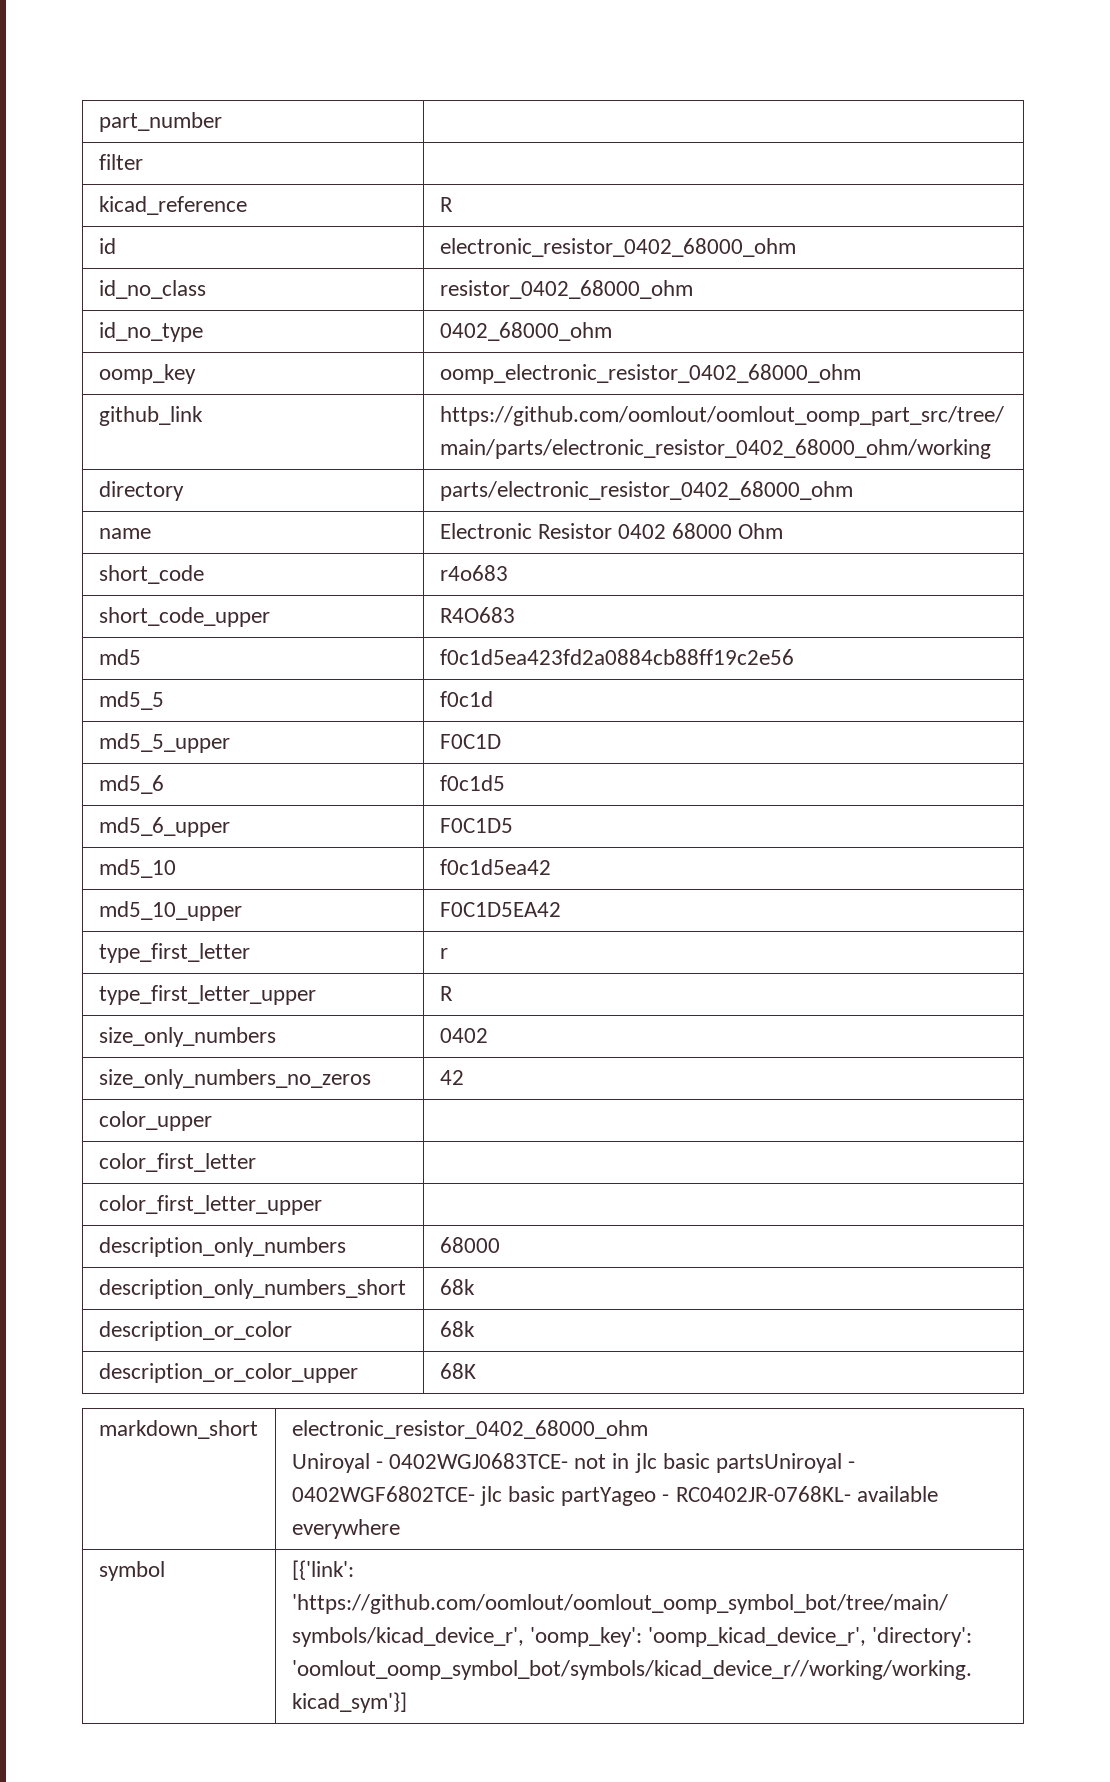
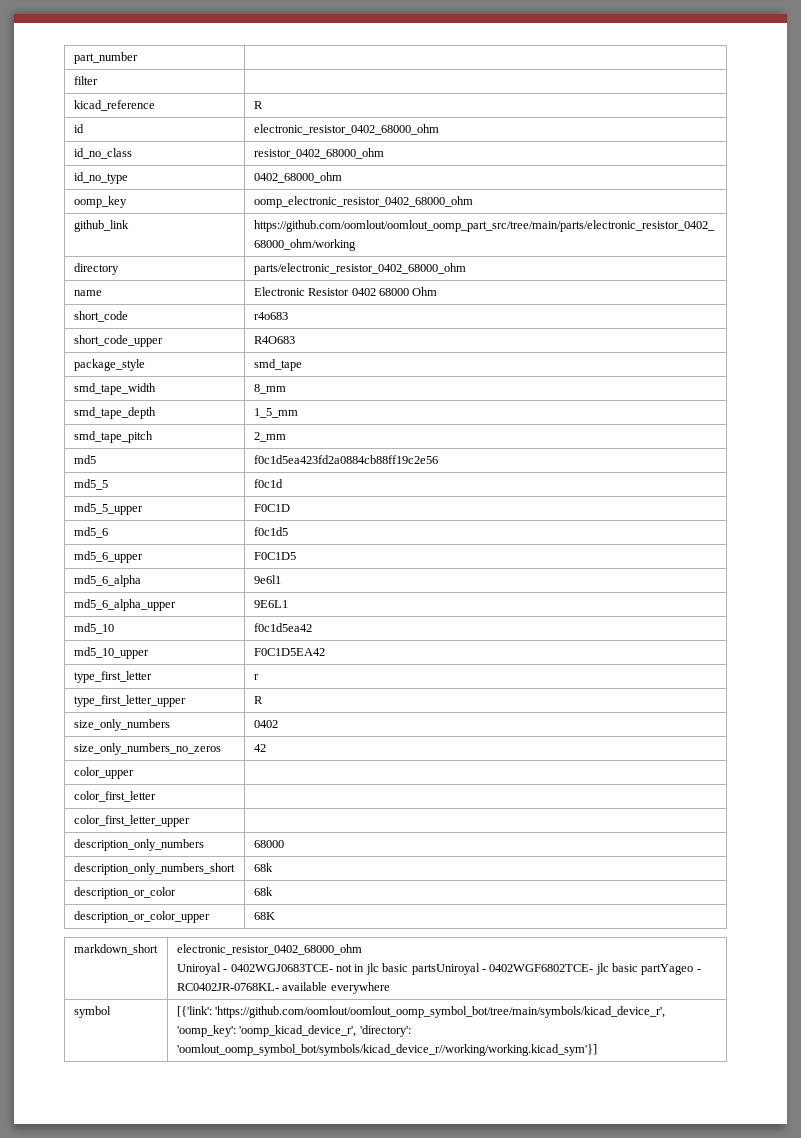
+ package_style | smd_tape
+ smd_tape_width | 8_mm
+ smd_tape_depth | 1_5_mm
+ smd_tape_pitch | 2_mm
+ md5_6_alpha | 9e6l1
+ md5_6_alpha_upper | 9E6L1

